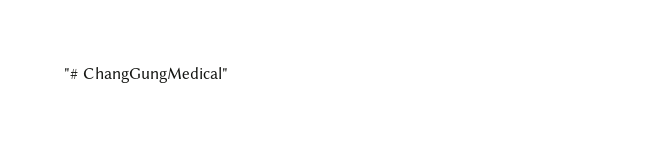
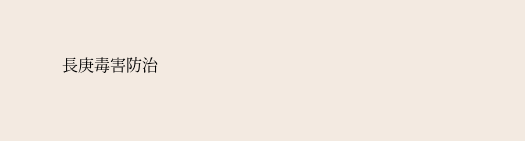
- "# ChangGungMedical"
+ 長庚毒害防治

